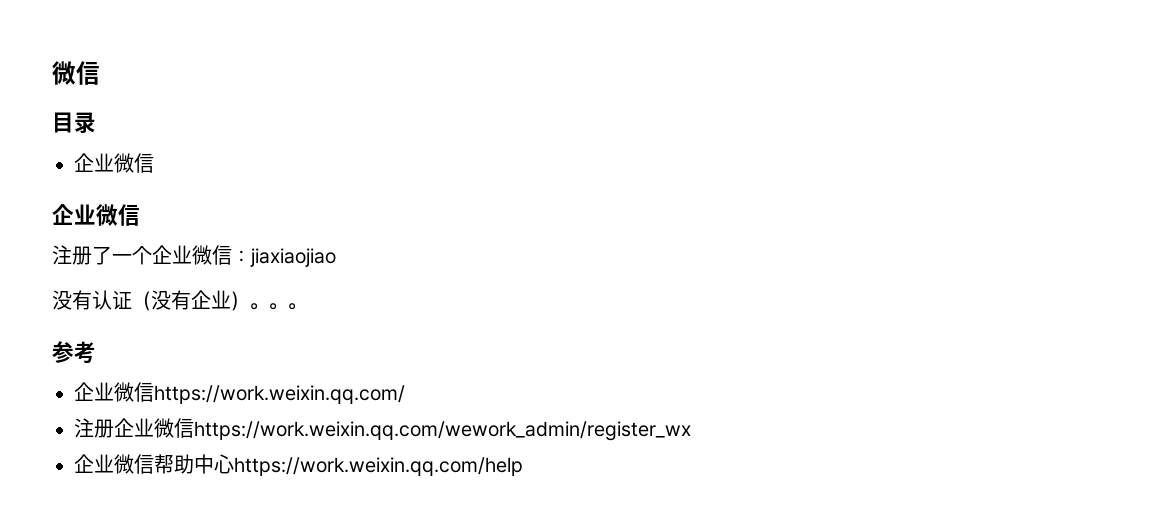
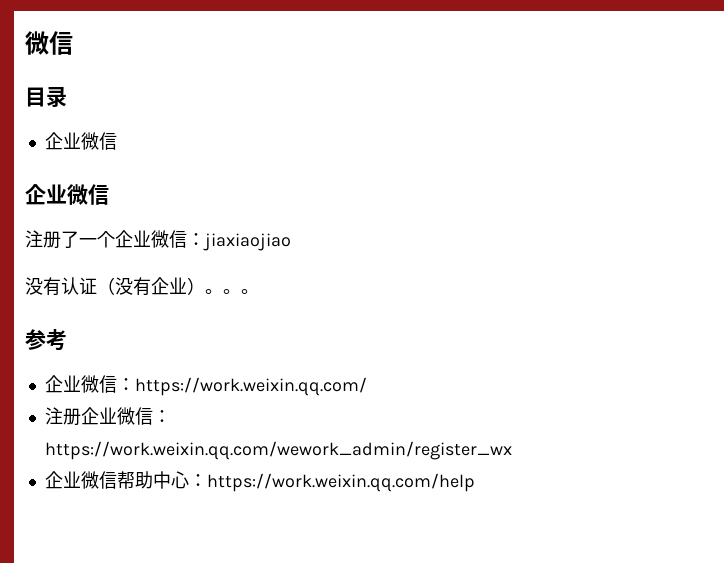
- 企业微信https://work.weixin.qq.com/
+ 企业微信：https://work.weixin.qq.com/
- 注册企业微信https://work.weixin.qq.com/wework_admin/register_wx
+ 注册企业微信：https://work.weixin.qq.com/wework_admin/register_wx
- 企业微信帮助中心https://work.weixin.qq.com/help
+ 企业微信帮助中心：https://work.weixin.qq.com/help

